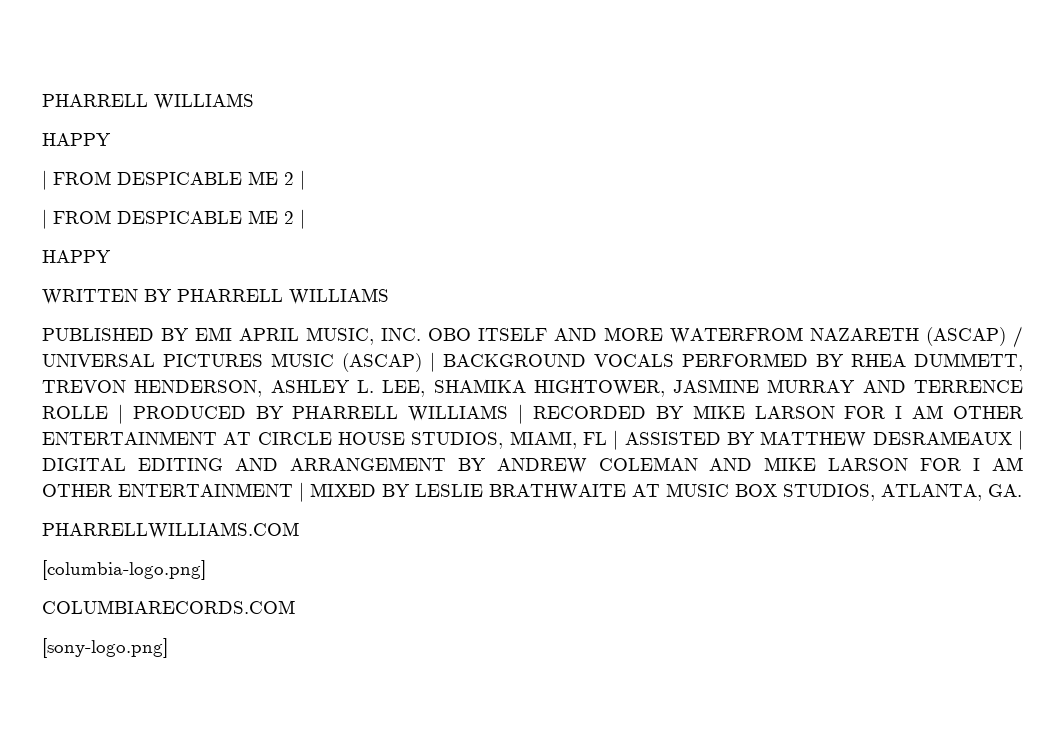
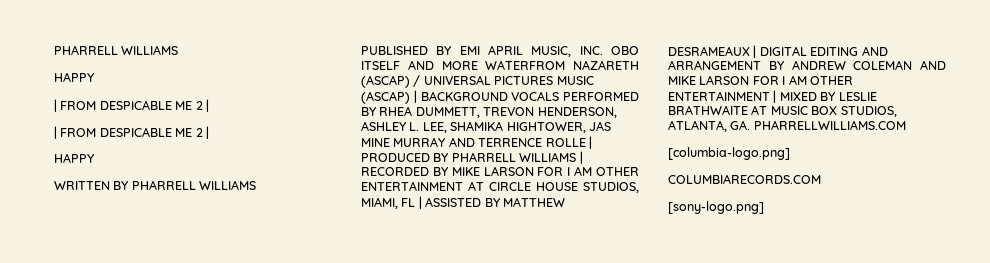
- PUBLISHED BY EMI APRIL MUSIC, INC. OBO ITSELF AND MORE WATERFROM NAZARETH (ASCAP) / UNIVERSAL PICTURES MUSIC (ASCAP) | BACKGROUND VOCALS PERFORMED BY RHEA DUMMETT, TREVON HENDERSON, ASHLEY L. LEE, SHAMIKA HIGHTOWER, JASMINE MURRAY AND TERRENCE ROLLE | PRODUCED BY PHARRELL WILLIAMS | RECORDED BY MIKE LARSON FOR I AM OTHER ENTERTAINMENT AT CIRCLE HOUSE STUDIOS, MIAMI, FL | ASSISTED BY MATTHEW DESRAMEAUX | DIGITAL EDITING AND ARRANGEMENT BY ANDREW COLEMAN AND MIKE LARSON FOR I AM OTHER ENTERTAINMENT | MIXED BY LESLIE BRATHWAITE AT MUSIC BOX STUDIOS, ATLANTA, GA.
- PHARRELLWILLIAMS.COM
+ PUBLISHED BY EMI APRIL MUSIC, INC. OBO ITSELF AND MORE WATERFROM NAZARETH (ASCAP) / UNIVERSAL PICTURES MUSIC (ASCAP) | BACKGROUND VOCALS PERFORMED BY RHEA DUMMETT, TREVON HENDERSON, ASHLEY L. LEE, SHAMIKA HIGHTOWER, JAS MINE MURRAY AND TERRENCE ROLLE | PRODUCED BY PHARRELL WILLIAMS | RECORDED BY MIKE LARSON FOR I AM OTHER ENTERTAINMENT AT CIRCLE HOUSE STUDIOS, MIAMI, FL | ASSISTED BY MATTHEW DESRAMEAUX | DIGITAL EDITING AND ARRANGEMENT BY ANDREW COLEMAN AND MIKE LARSON FOR I AM OTHER ENTERTAINMENT | MIXED BY LESLIE BRATHWAITE AT MUSIC BOX STUDIOS, ATLANTA, GA. PHARRELLWILLIAMS.COM

